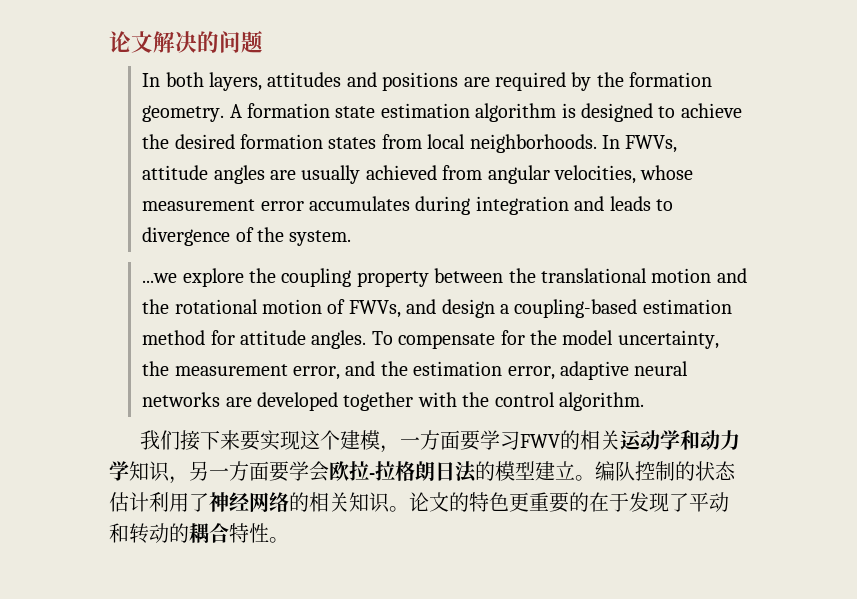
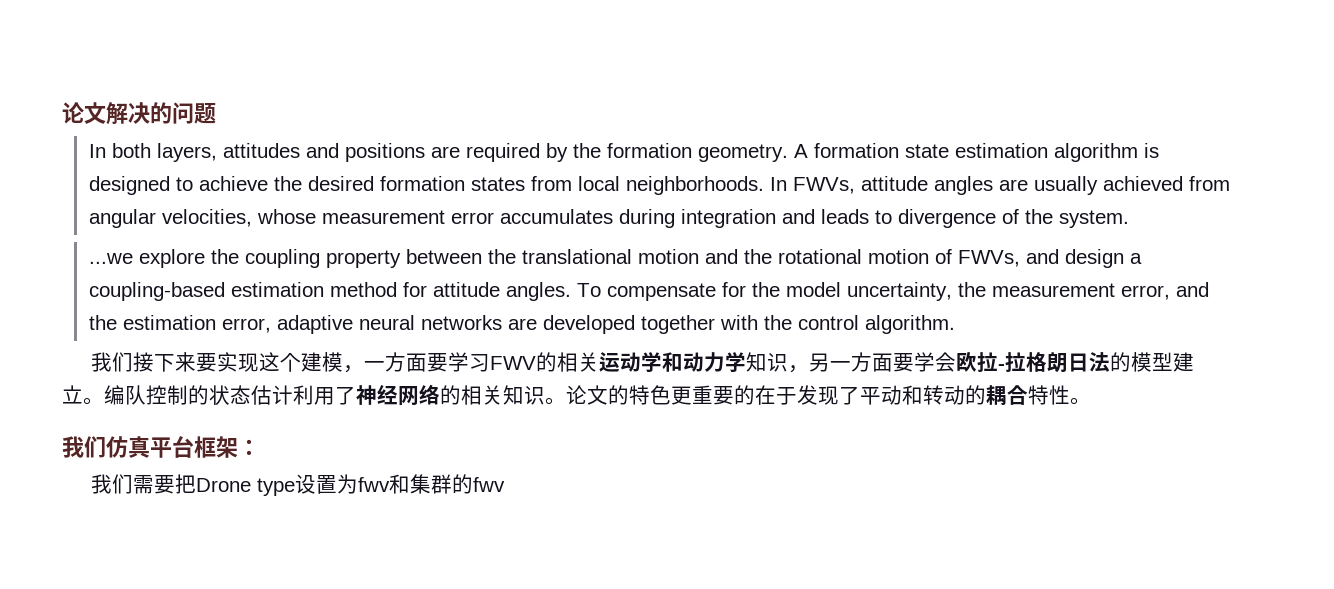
+ 我们仿真平台框架：
+ 我们需要把Drone type设置为fwv和集群的fwv

